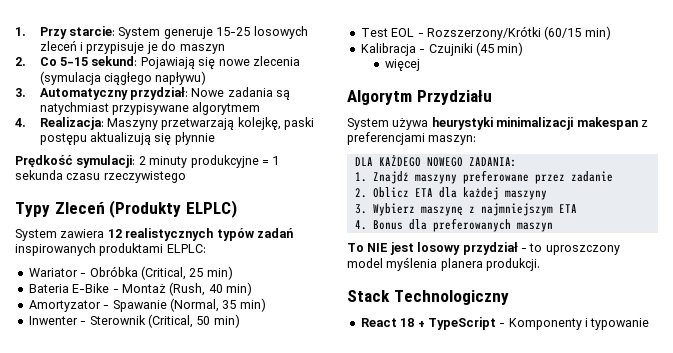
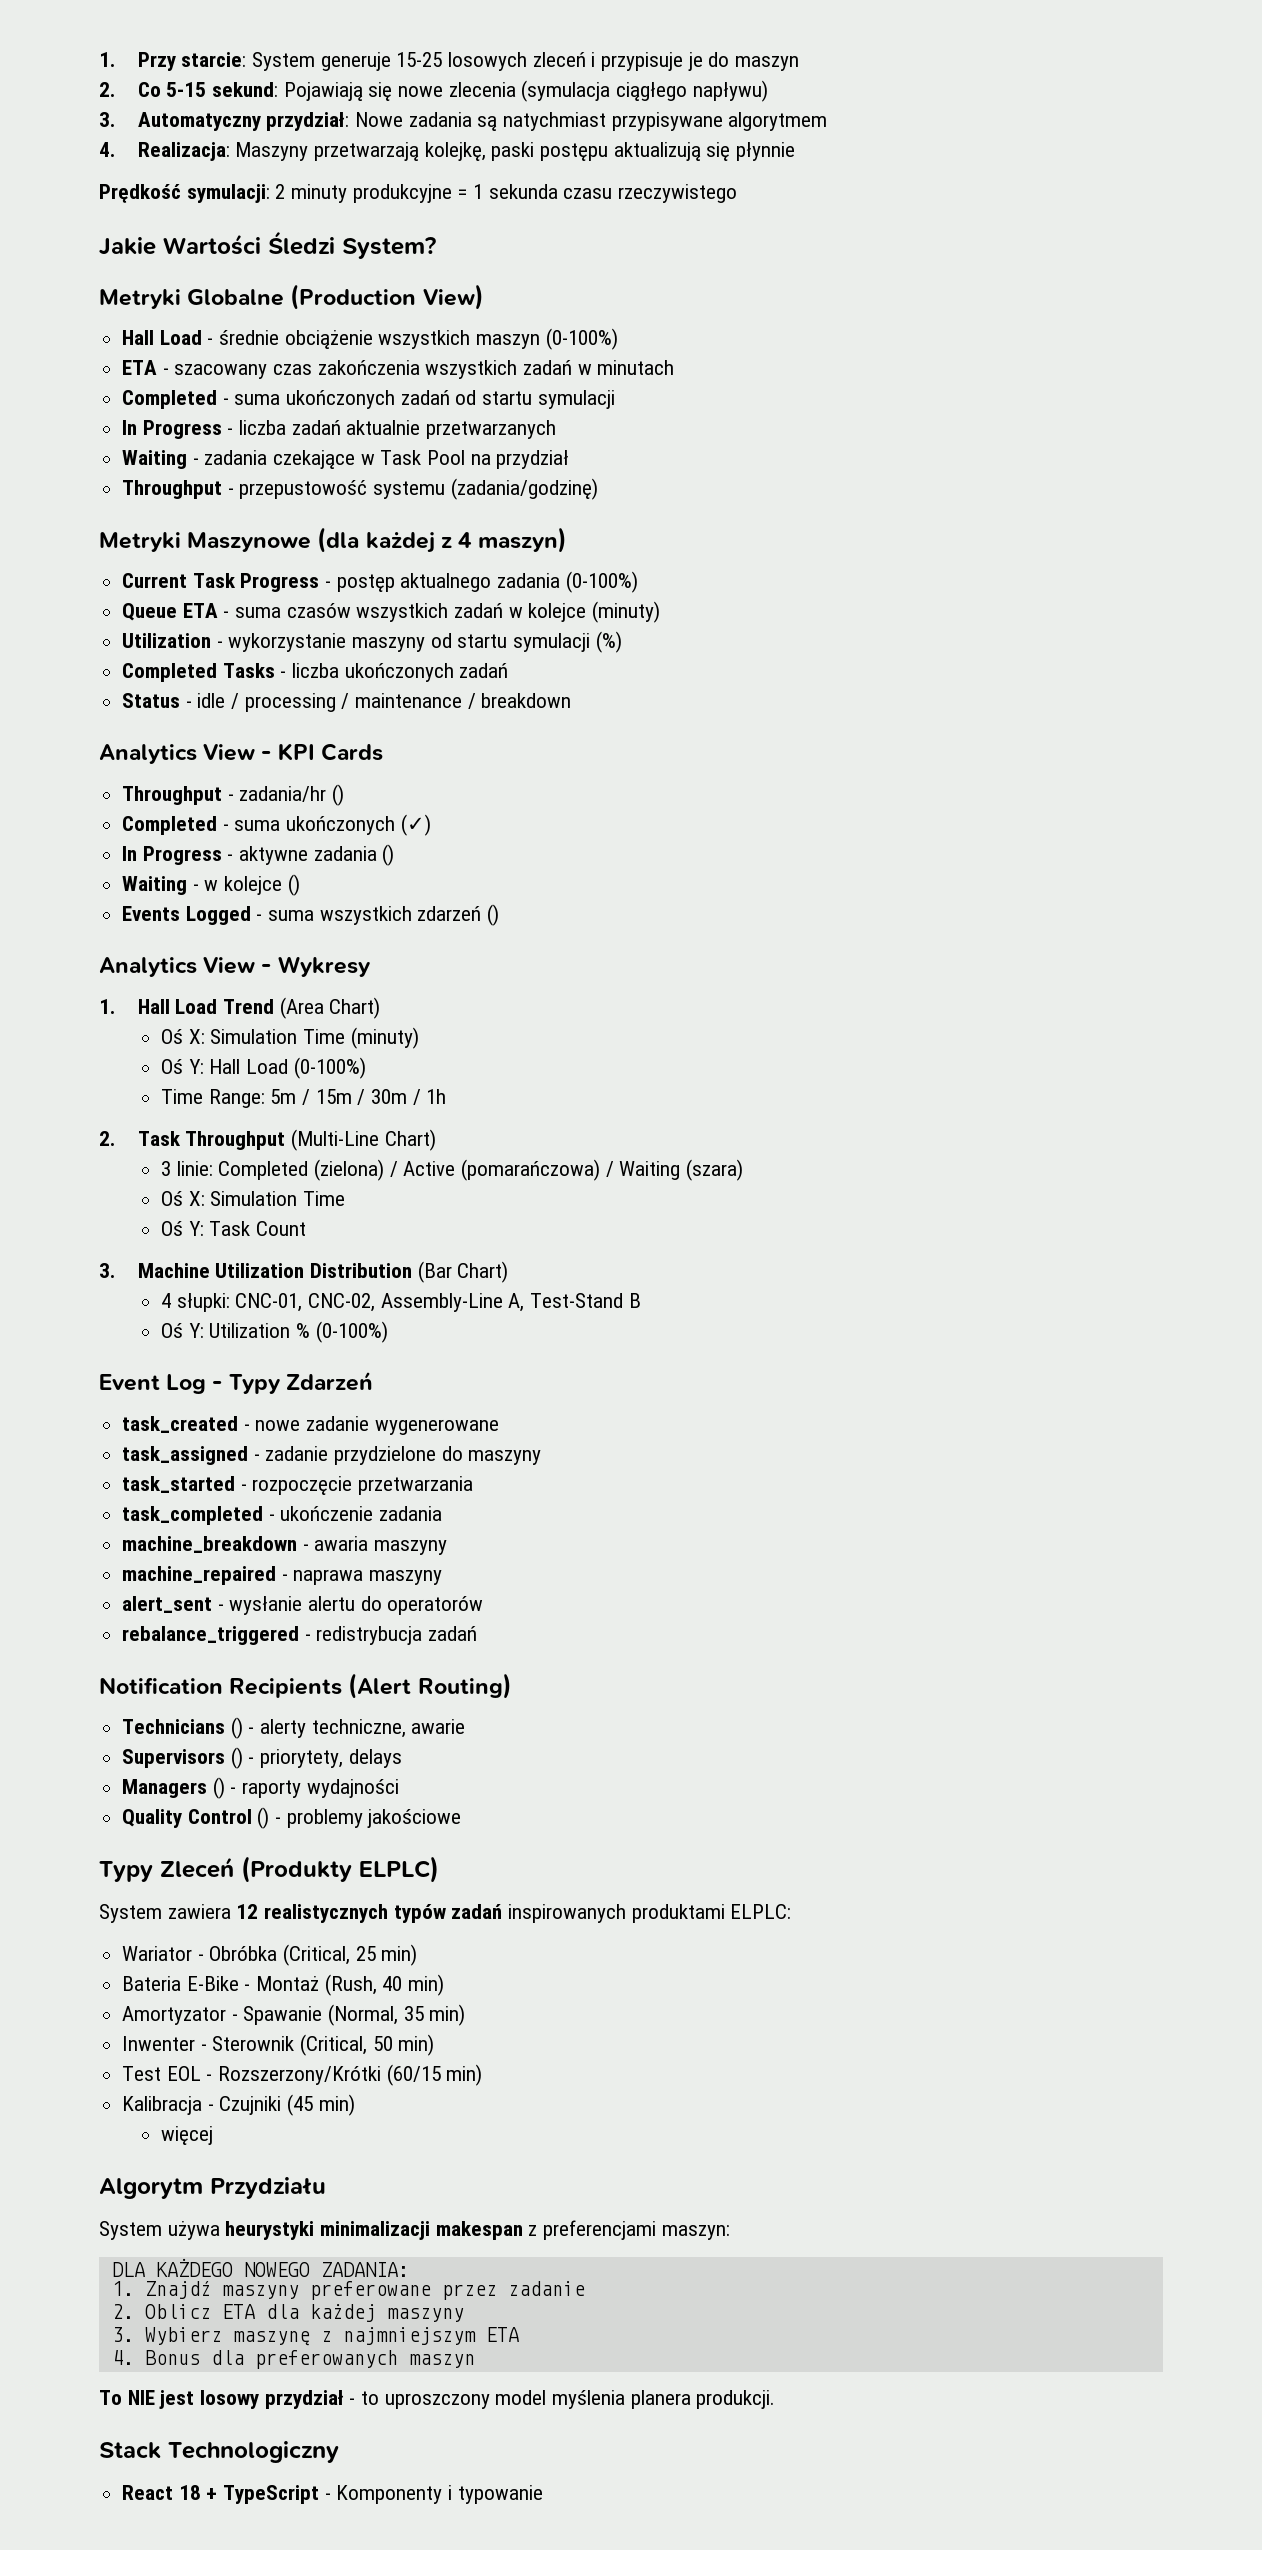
+ Jakie Wartości Śledzi System?
+ Metryki Globalne (Production View)
+ Hall Load - średnie obciążenie wszystkich maszyn (0-100%)
+ ETA - szacowany czas zakończenia wszystkich zadań w minutach
+ Completed - suma ukończonych zadań od startu symulacji
+ In Progress - liczba zadań aktualnie przetwarzanych
+ Waiting - zadania czekające w Task Pool na przydział
+ Throughput - przepustowość systemu (zadania/godzinę)
+ Metryki Maszynowe (dla każdej z 4 maszyn)
+ Current Task Progress - postęp aktualnego zadania (0-100%)
+ Queue ETA - suma czasów wszystkich zadań w kolejce (minuty)
+ Utilization - wykorzystanie maszyny od startu symulacji (%)
+ Completed Tasks - liczba ukończonych zadań
+ Status - idle / processing / maintenance / breakdown
+ Analytics View - KPI Cards
+ Throughput - zadania/hr ()
+ Completed - suma ukończonych (✓)
+ In Progress - aktywne zadania ()
+ Waiting - w kolejce ()
+ Events Logged - suma wszystkich zdarzeń ()
+ Analytics View - Wykresy
+ 1. Hall Load Trend (Area Chart)
+ Oś X: Simulation Time (minuty)
+ Oś Y: Hall Load (0-100%)
+ Time Range: 5m / 15m / 30m / 1h
+ 2. Task Throughput (Multi-Line Chart)
+ 3 linie: Completed (zielona) / Active (pomarańczowa) / Waiting (szara)
+ Oś X: Simulation Time
+ Oś Y: Task Count
+ 3. Machine Utilization Distribution (Bar Chart)
+ 4 słupki: CNC-01, CNC-02, Assembly-Line A, Test-Stand B
+ Oś Y: Utilization % (0-100%)
+ Event Log - Typy Zdarzeń
+ task_created - nowe zadanie wygenerowane
+ task_assigned - zadanie przydzielone do maszyny
+ task_started - rozpoczęcie przetwarzania
+ task_completed - ukończenie zadania
+ machine_breakdown - awaria maszyny
+ machine_repaired - naprawa maszyny
+ alert_sent - wysłanie alertu do operatorów
+ rebalance_triggered - redistrybucja zadań
+ Notification Recipients (Alert Routing)
+ Technicians () - alerty techniczne, awarie
+ Supervisors () - priorytety, delays
+ Managers () - raporty wydajności
+ Quality Control () - problemy jakościowe

